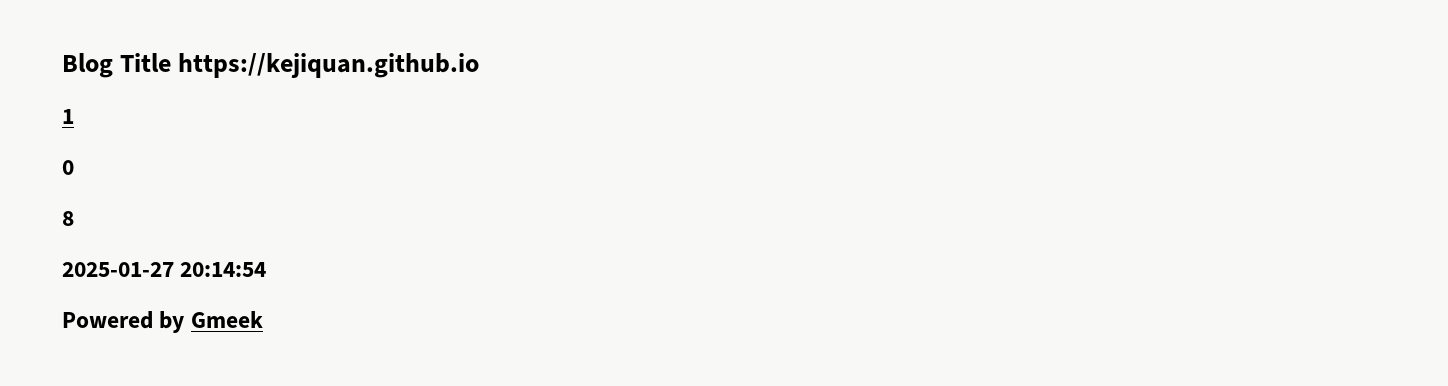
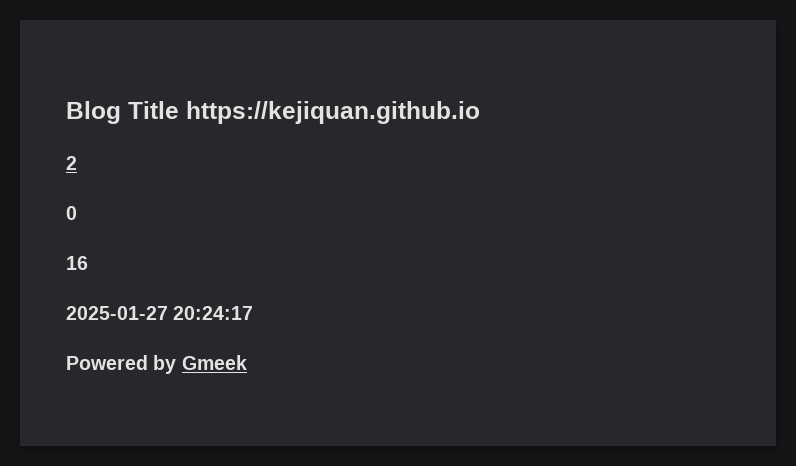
- 1
+ 2
- 8
+ 16
- 2025-01-27 20:14:54
+ 2025-01-27 20:24:17

